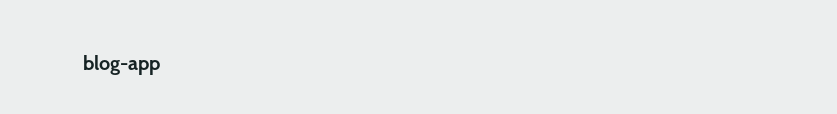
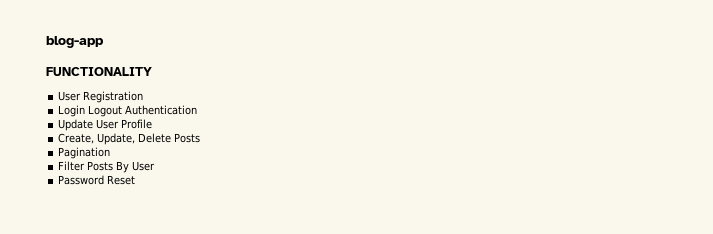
+ FUNCTIONALITY
+ User Registration
+ Login Logout Authentication
+ Update User Profile
+ Create, Update, Delete Posts
+ Pagination
+ Filter Posts By User
+ Password Reset

